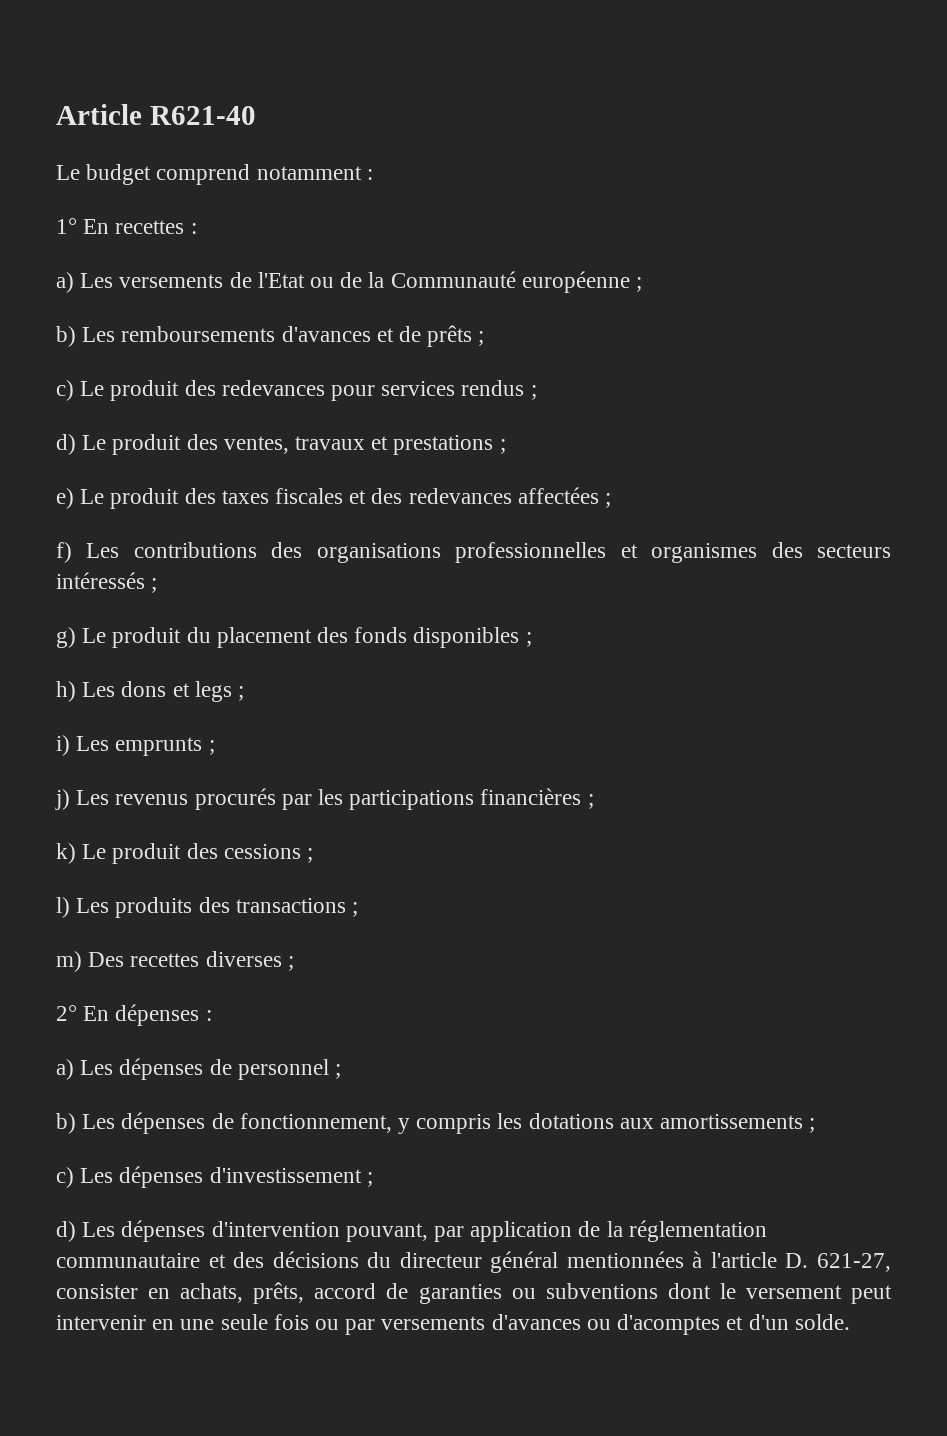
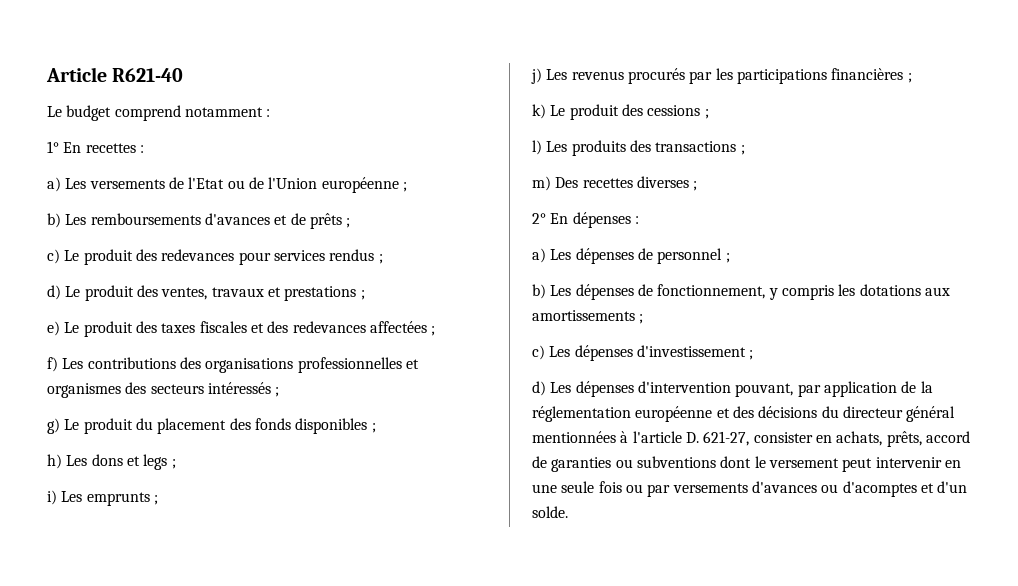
- a) Les versements de l'Etat ou de la Communauté européenne ;
+ a) Les versements de l'Etat ou de l'Union européenne ;
- d) Les dépenses d'intervention pouvant, par application de la réglementation communautaire et des décisions du directeur général mentionnées à l'article D. 621-27, consister en achats, prêts, accord de garanties ou subventions dont le versement peut intervenir en une seule fois ou par versements d'avances ou d'acomptes et d'un solde.
+ d) Les dépenses d'intervention pouvant, par application de la réglementation européenne et des décisions du directeur général mentionnées à l'article D. 621-27, consister en achats, prêts, accord de garanties ou subventions dont le versement peut intervenir en une seule fois ou par versements d'avances ou d'acomptes et d'un solde.

